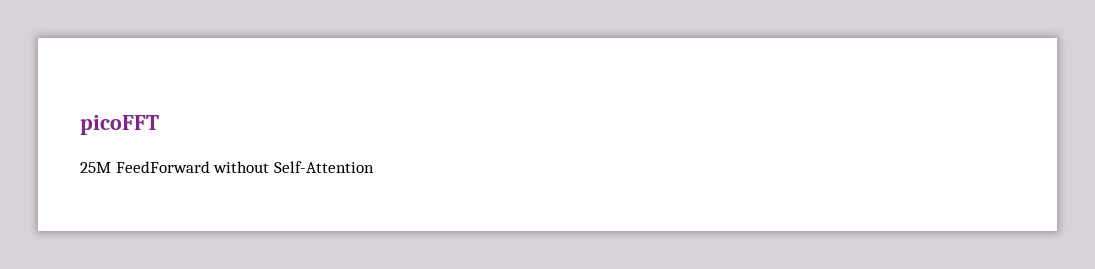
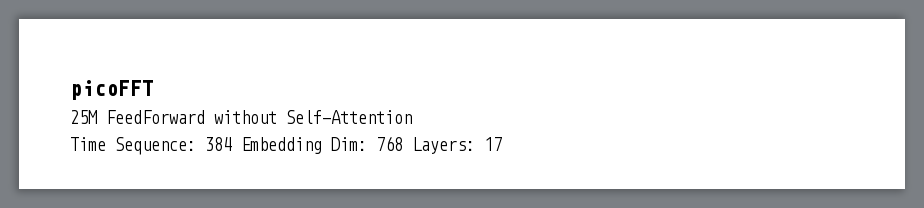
+ Time Sequence: 384 Embedding Dim: 768 Layers: 17

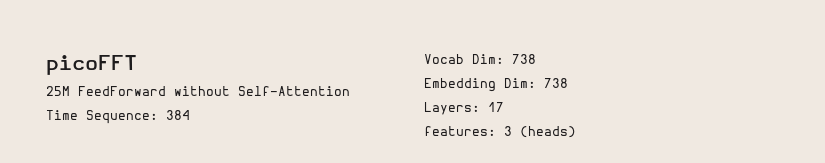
- Time Sequence: 384 Embedding Dim: 768 Layers: 17
+ Time Sequence: 384
+ Vocab Dim: 738
+ Embedding Dim: 738
+ Layers: 17
+ features: 3 (heads)

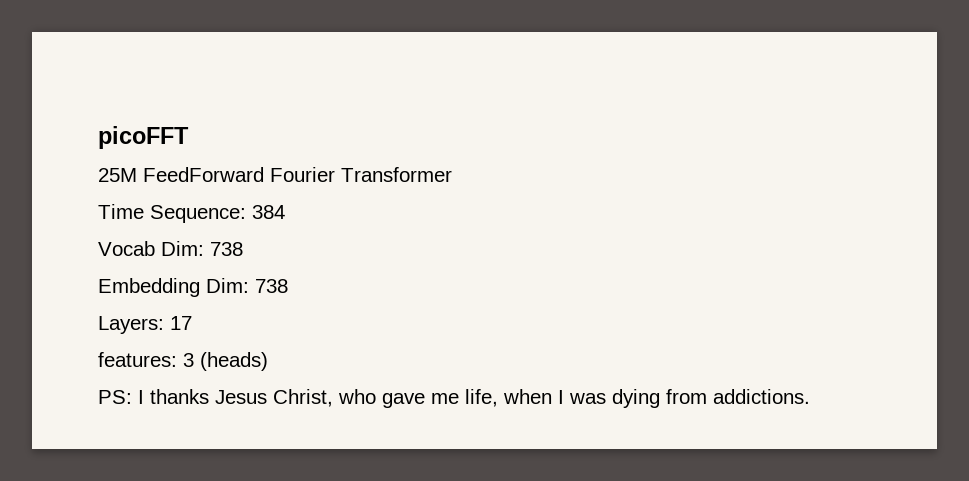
- 25M FeedForward without Self-Attention
+ 25M FeedForward Fourier Transformer
+ PS: I thanks Jesus Christ, who gave me life, when I was dying from addictions.

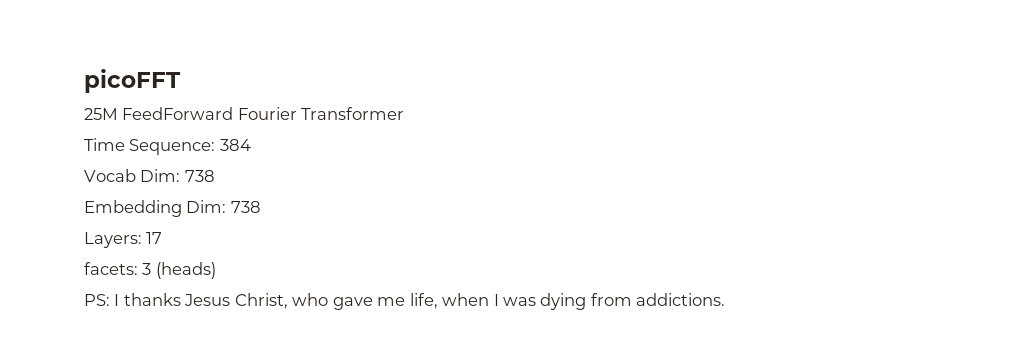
- features: 3 (heads)
+ facets: 3 (heads)

